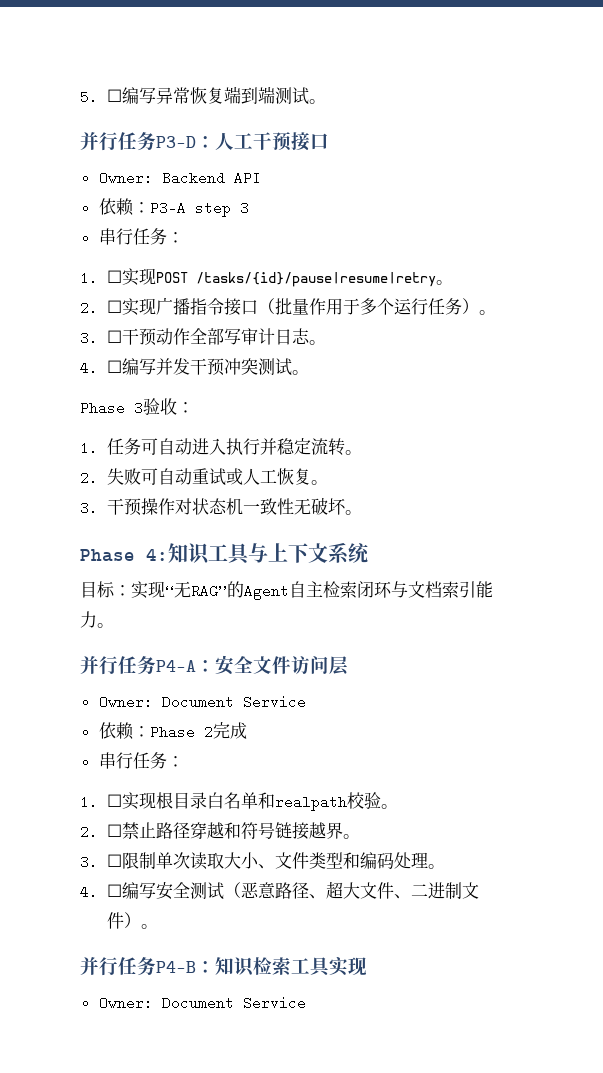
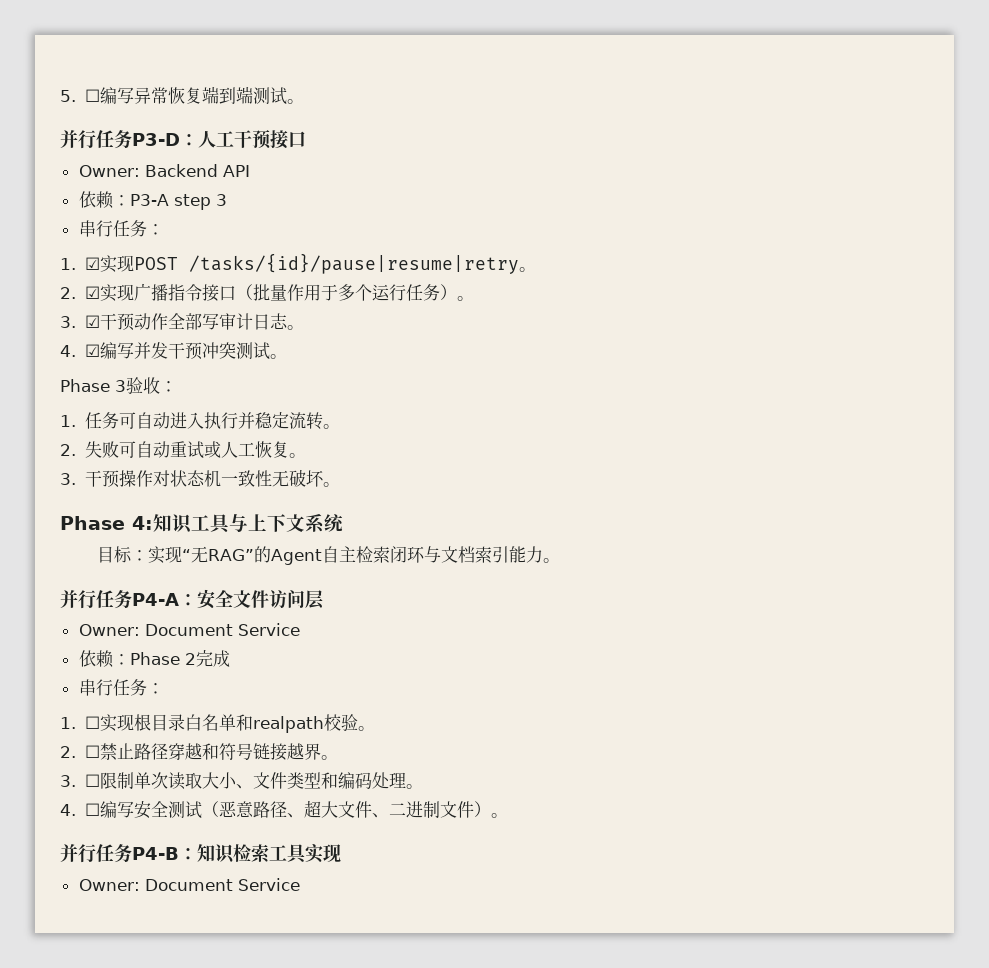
- 1. ☐实现POST /tasks/{id}/pause|resume|retry。
+ 1. ☑实现POST /tasks/{id}/pause|resume|retry。
- 2. ☐实现广播指令接口（批量作用于多个运行任务）。
+ 2. ☑实现广播指令接口（批量作用于多个运行任务）。
- 3. ☐干预动作全部写审计日志。
+ 3. ☑干预动作全部写审计日志。
- 4. ☐编写并发干预冲突测试。
+ 4. ☑编写并发干预冲突测试。

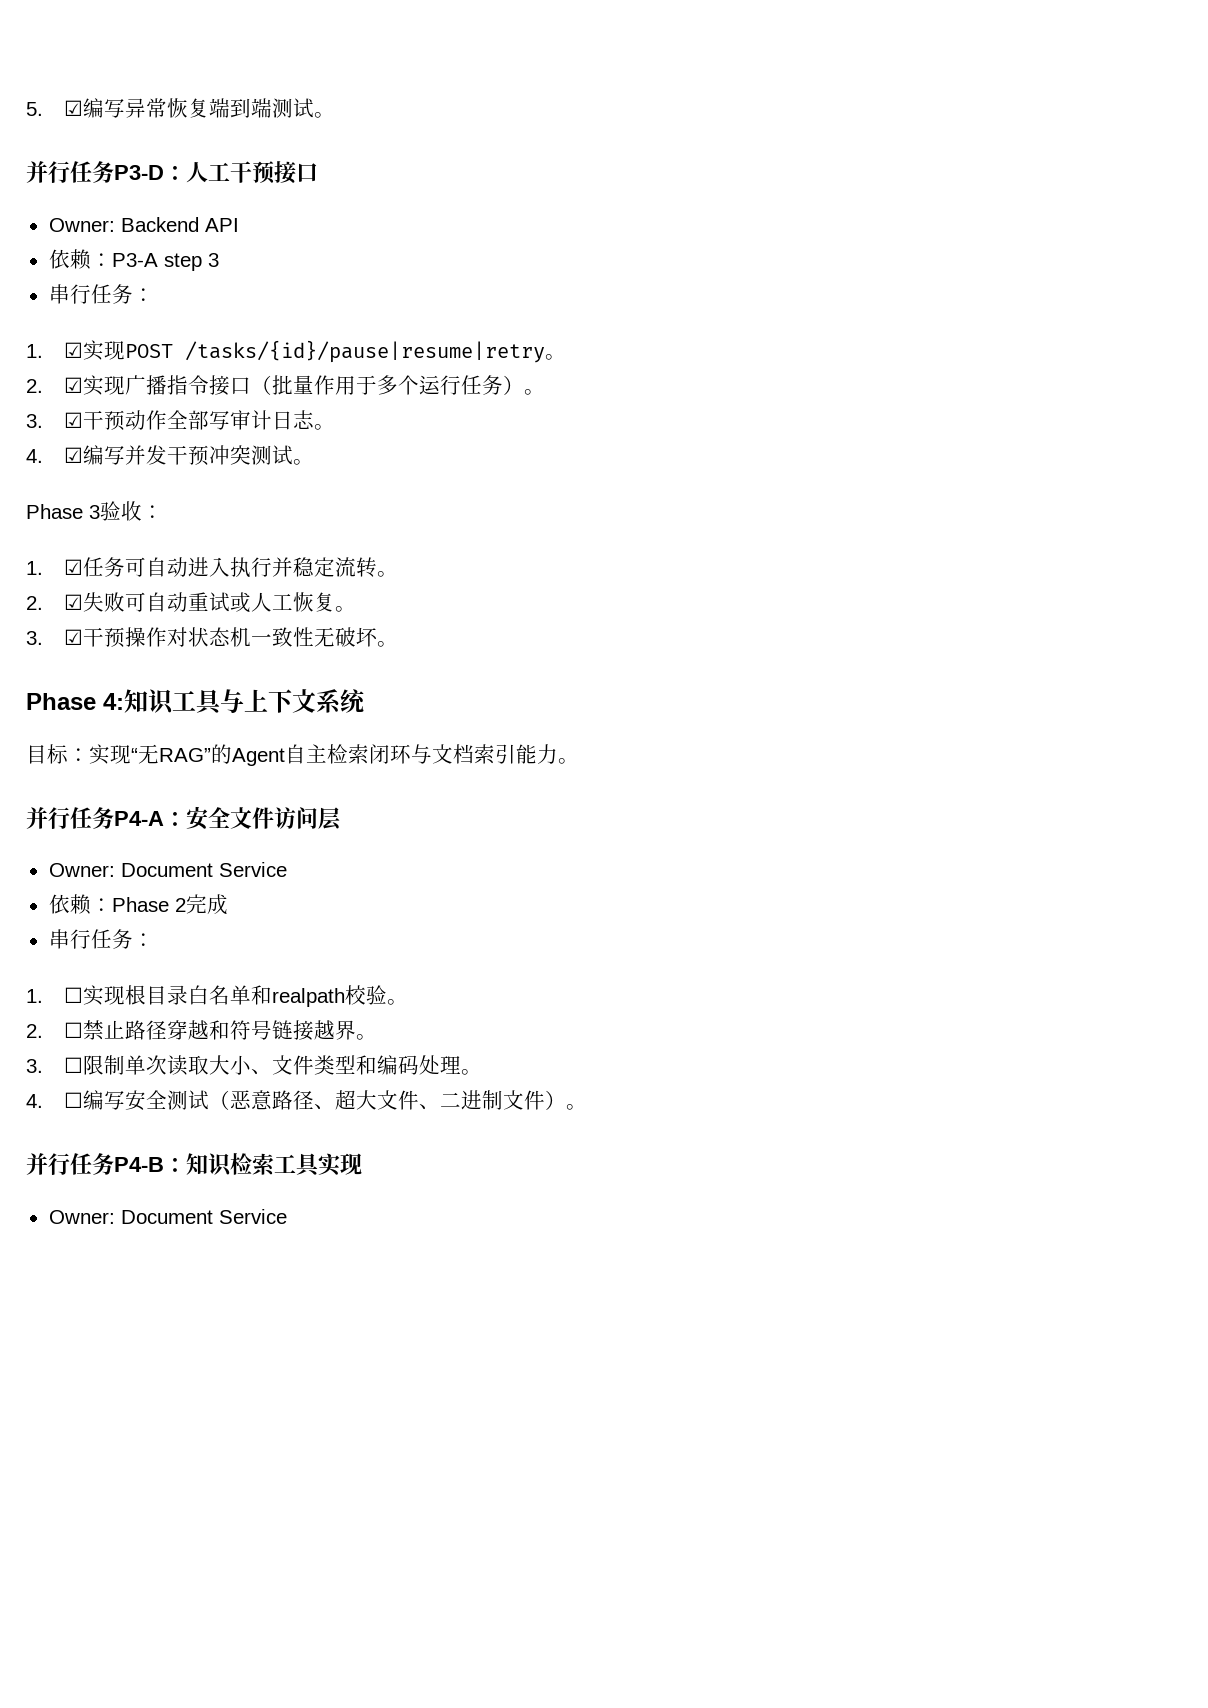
- 5. ☐编写异常恢复端到端测试。
+ 5. ☑编写异常恢复端到端测试。
- 1.任务可自动进入执行并稳定流转。
+ 1. ☑任务可自动进入执行并稳定流转。
- 2.失败可自动重试或人工恢复。
+ 2. ☑失败可自动重试或人工恢复。
- 3.干预操作对状态机一致性无破坏。
+ 3. ☑干预操作对状态机一致性无破坏。

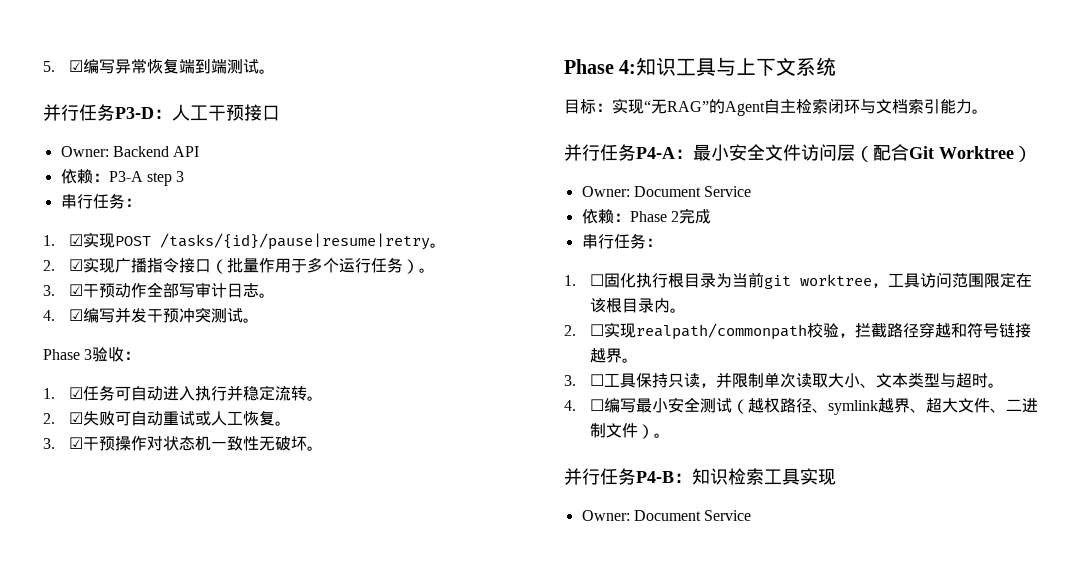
- 并行任务P4-A：安全文件访问层
+ 并行任务P4-A：最小安全文件访问层（配合Git Worktree）
- 1. ☐实现根目录白名单和realpath校验。
- 2. ☐禁止路径穿越和符号链接越界。
+ 1. ☐固化执行根目录为当前git worktree，工具访问范围限定在该根目录内。
+ 2. ☐实现realpath/commonpath校验，拦截路径穿越和符号链接越界。
- 3. ☐限制单次读取大小、文件类型和编码处理。
+ 3. ☐工具保持只读，并限制单次读取大小、文本类型与超时。
- 4. ☐编写安全测试（恶意路径、超大文件、二进制文件）。
+ 4. ☐编写最小安全测试（越权路径、symlink越界、超大文件、二进制文件）。

